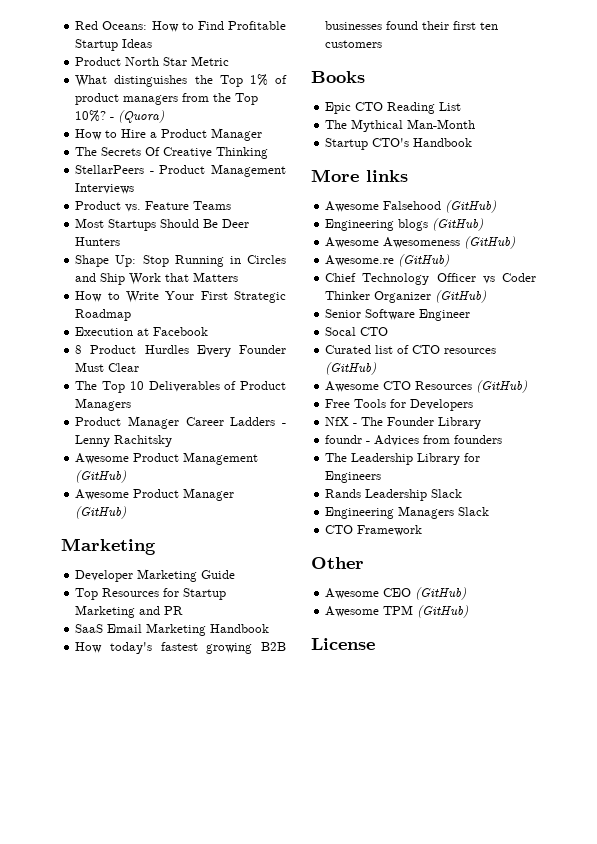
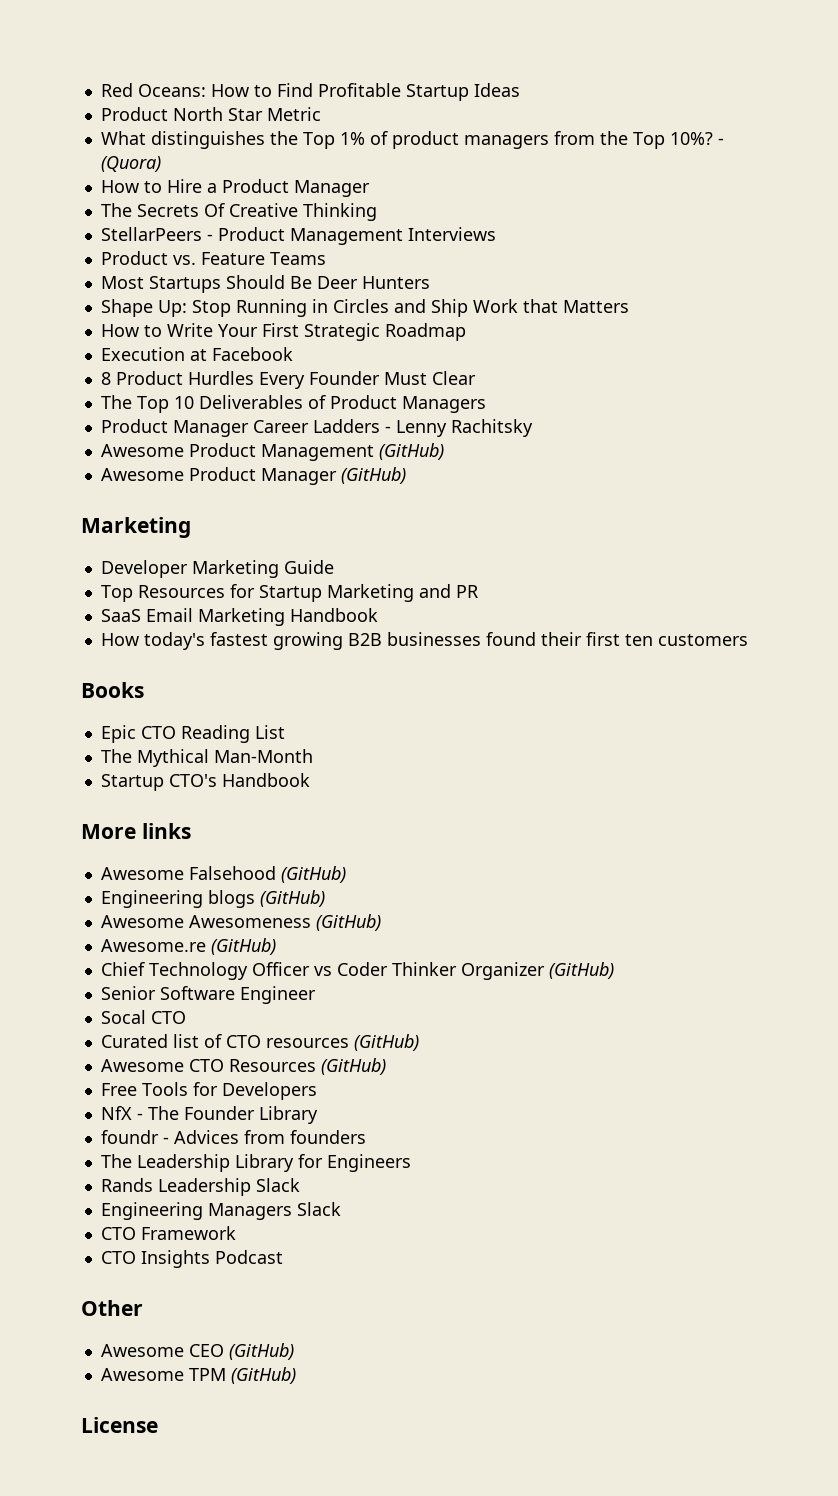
+ CTO Insights Podcast

